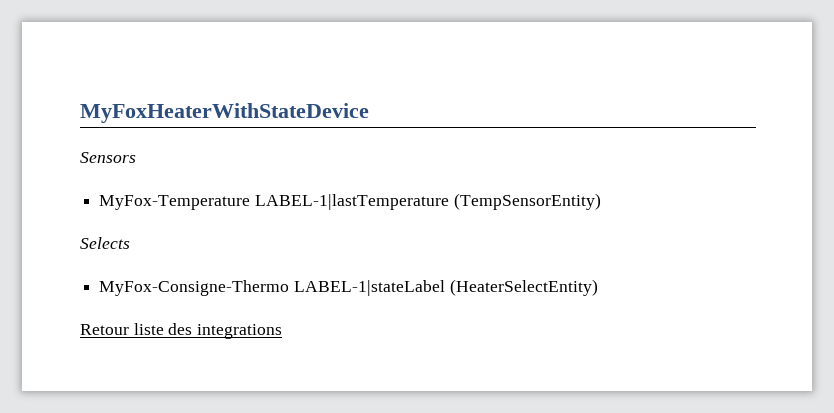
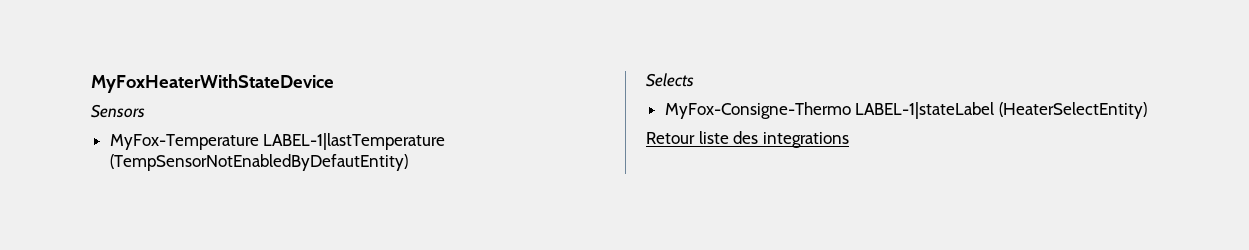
- MyFox-Temperature LABEL-1|lastTemperature (TempSensorEntity)
+ MyFox-Temperature LABEL-1|lastTemperature (TempSensorNotEnabledByDefautEntity)

